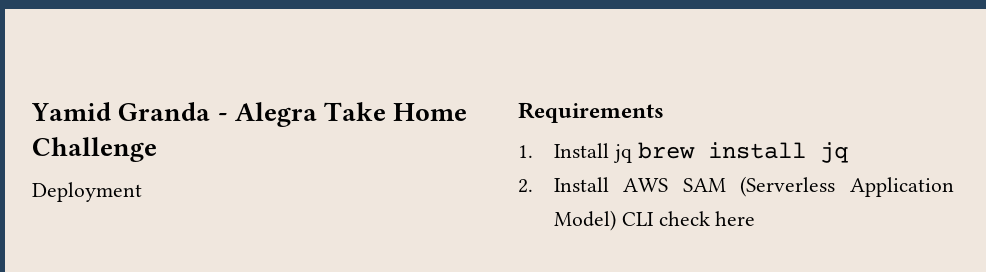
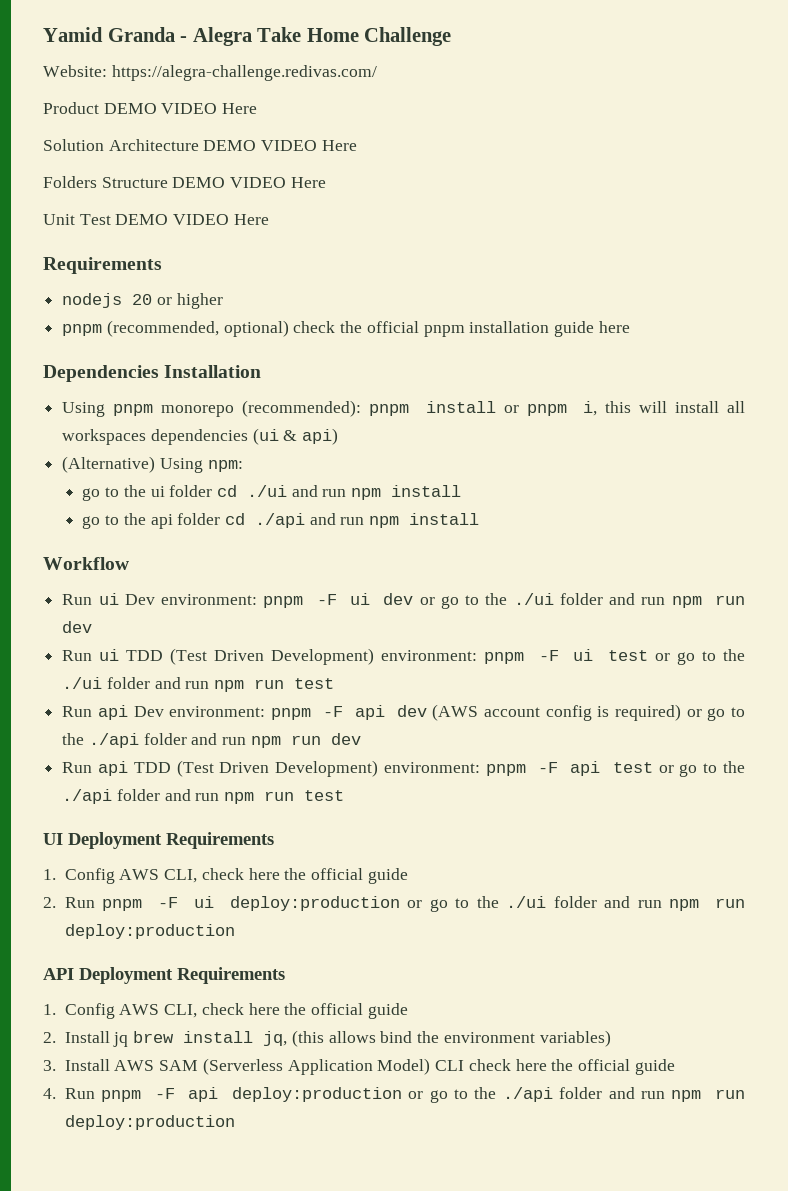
- Deployment
+ Website: https://alegra-challenge.redivas.com/
+ Product DEMO VIDEO Here
+ Solution Architecture DEMO VIDEO Here
+ Folders Structure DEMO VIDEO Here
+ Unit Test DEMO VIDEO Here
  Requirements
- 1. Install jq brew install jq
- 2. Install AWS SAM (Serverless Application Model) CLI check here
+ nodejs 20 or higher
+ pnpm (recommended, optional) check the official pnpm installation guide here
+ Dependencies Installation
+ Using pnpm monorepo (recommended): pnpm install or pnpm i, this will install all workspaces dependencies (ui & api)
+ (Alternative) Using npm:
+ go to the ui folder cd ./ui and run npm install
+ go to the api folder cd ./api and run npm install
+ Workflow
+ Run ui Dev environment: pnpm -F ui dev or go to the ./ui folder and run npm run dev
+ Run ui TDD (Test Driven Development) environment: pnpm -F ui test or go to the ./ui folder and run npm run test
+ Run api Dev environment: pnpm -F api dev (AWS account config is required) or go to the ./api folder and run npm run dev
+ Run api TDD (Test Driven Development) environment: pnpm -F api test or go to the ./api folder and run npm run test
+ UI Deployment Requirements
+ 1. Config AWS CLI, check here the official guide
+ 2. Run pnpm -F ui deploy:production or go to the ./ui folder and run npm run deploy:production
+ API Deployment Requirements
+ 1. Config AWS CLI, check here the official guide
+ 2. Install jq brew install jq, (this allows bind the environment variables)
+ 3. Install AWS SAM (Serverless Application Model) CLI check here the official guide
+ 4. Run pnpm -F api deploy:production or go to the ./api folder and run npm run deploy:production

